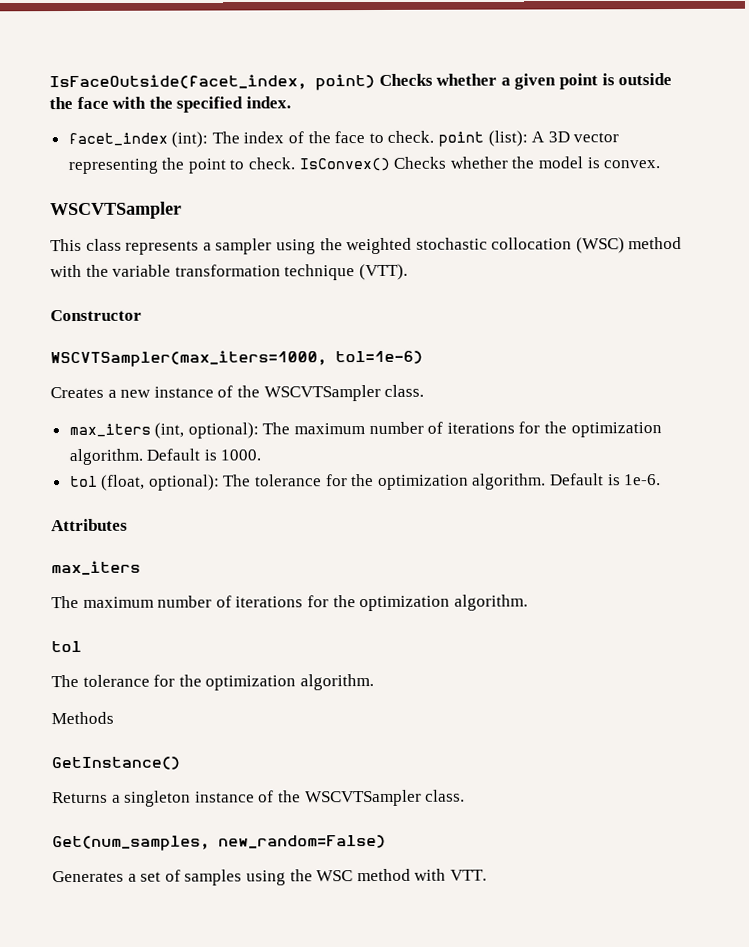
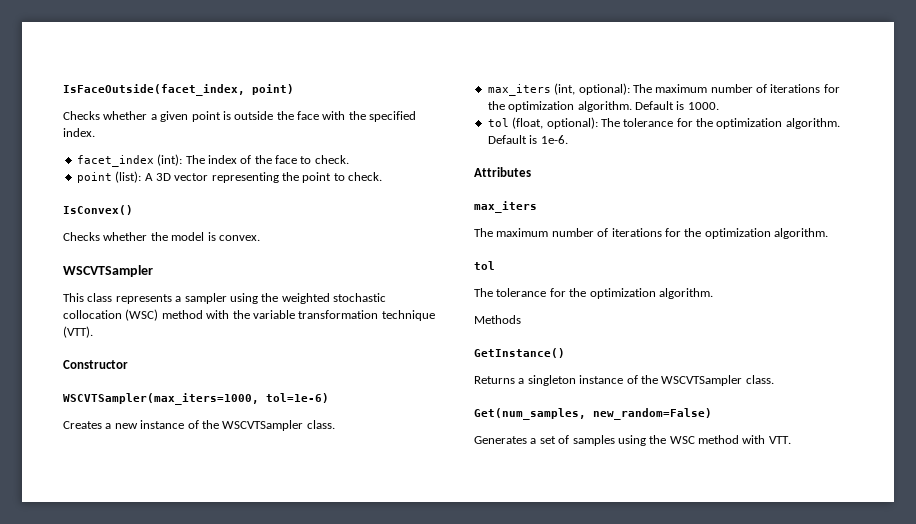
- IsFaceOutside(facet_index, point) Checks whether a given point is outside the face with the specified index.
+ IsFaceOutside(facet_index, point)
+ Checks whether a given point is outside the face with the specified index.
- facet_index (int): The index of the face to check. point (list): A 3D vector representing the point to check. IsConvex() Checks whether the model is convex.
+ facet_index (int): The index of the face to check.
+ point (list): A 3D vector representing the point to check.
+ IsConvex()
+ Checks whether the model is convex.

